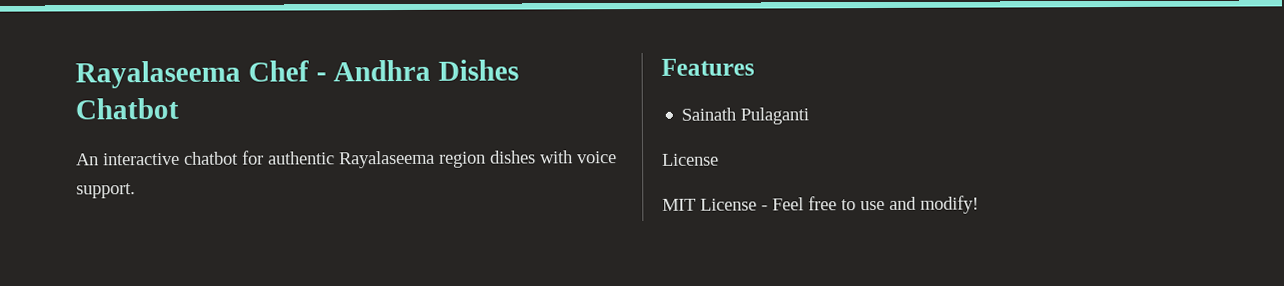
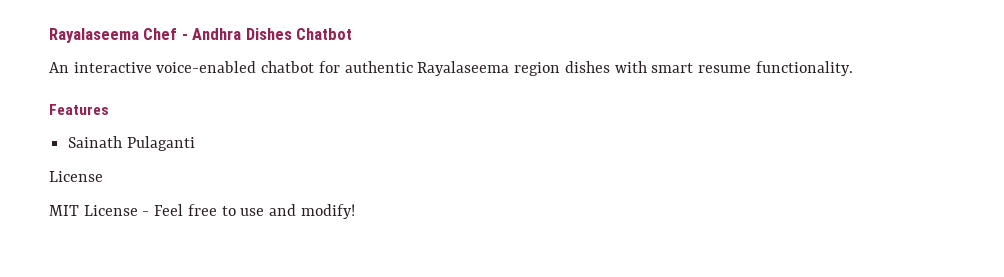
- An interactive chatbot for authentic Rayalaseema region dishes with voice support.
+ An interactive voice-enabled chatbot for authentic Rayalaseema region dishes with smart resume functionality.

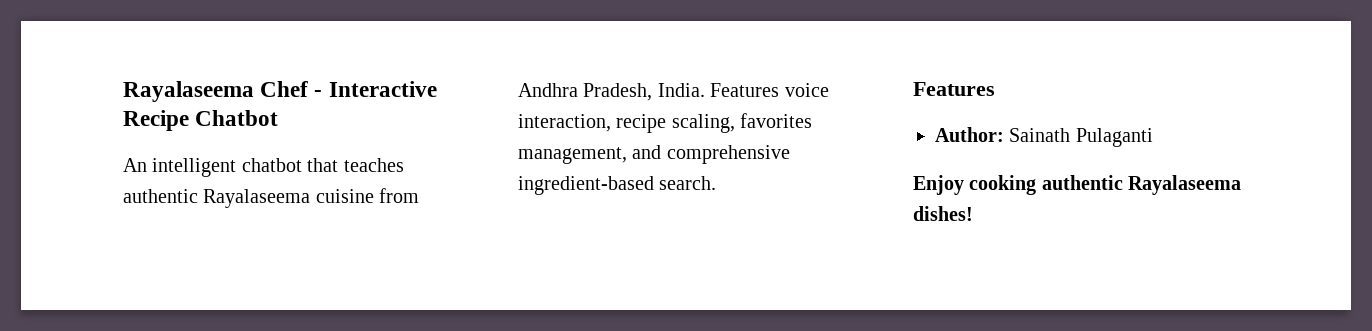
- Rayalaseema Chef - Andhra Dishes Chatbot
+ Rayalaseema Chef - Interactive Recipe Chatbot
- An interactive voice-enabled chatbot for authentic Rayalaseema region dishes with smart resume functionality.
+ An intelligent chatbot that teaches authentic Rayalaseema cuisine from Andhra Pradesh, India. Features voice interaction, recipe scaling, favorites management, and comprehensive ingredient-based search.
- Sainath Pulaganti
- License
- MIT License - Feel free to use and modify!
+ Author: Sainath Pulaganti
+ Enjoy cooking authentic Rayalaseema dishes!

